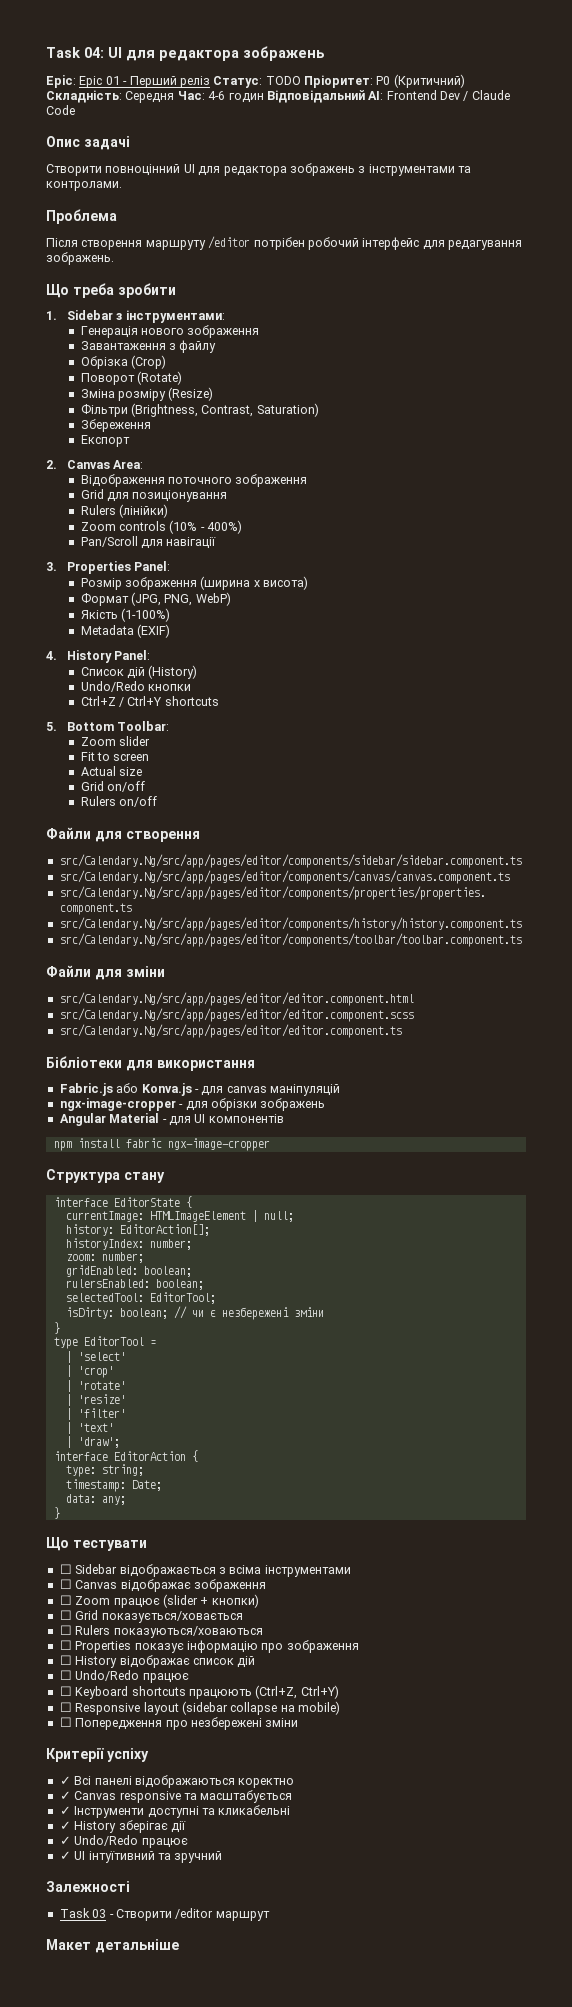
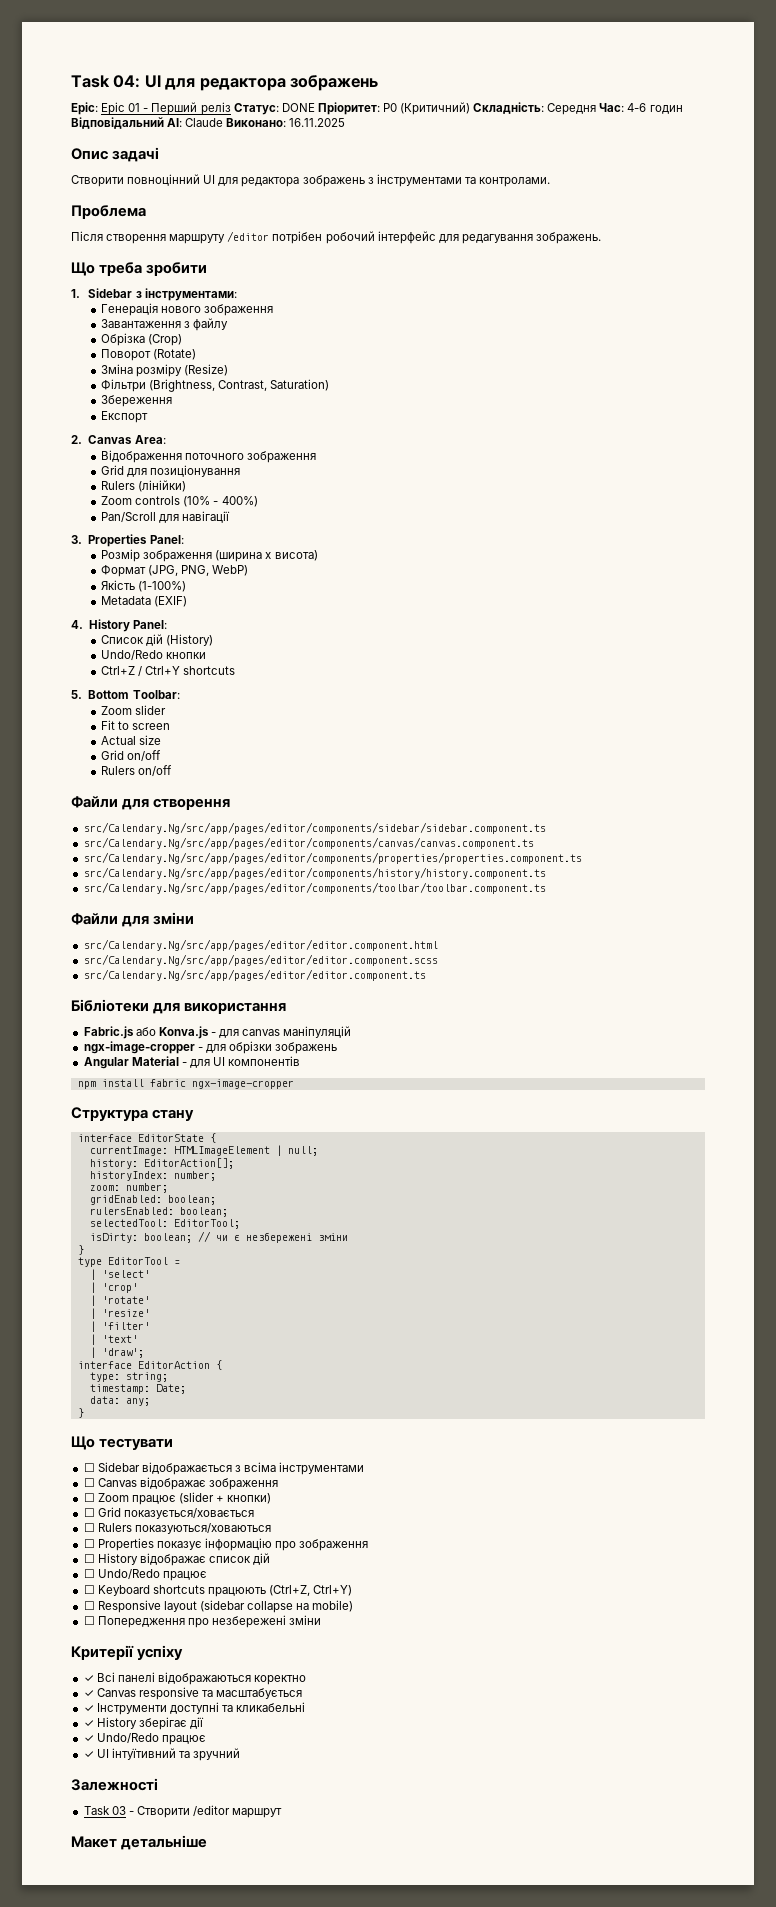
- Epic: Epic 01 - Перший реліз Статус: TODO Пріоритет: P0 (Критичний) Складність: Середня Час: 4-6 годин Відповідальний AI: Frontend Dev / Claude Code
+ Epic: Epic 01 - Перший реліз Статус: DONE Пріоритет: P0 (Критичний) Складність: Середня Час: 4-6 годин Відповідальний AI: Claude Виконано: 16.11.2025

